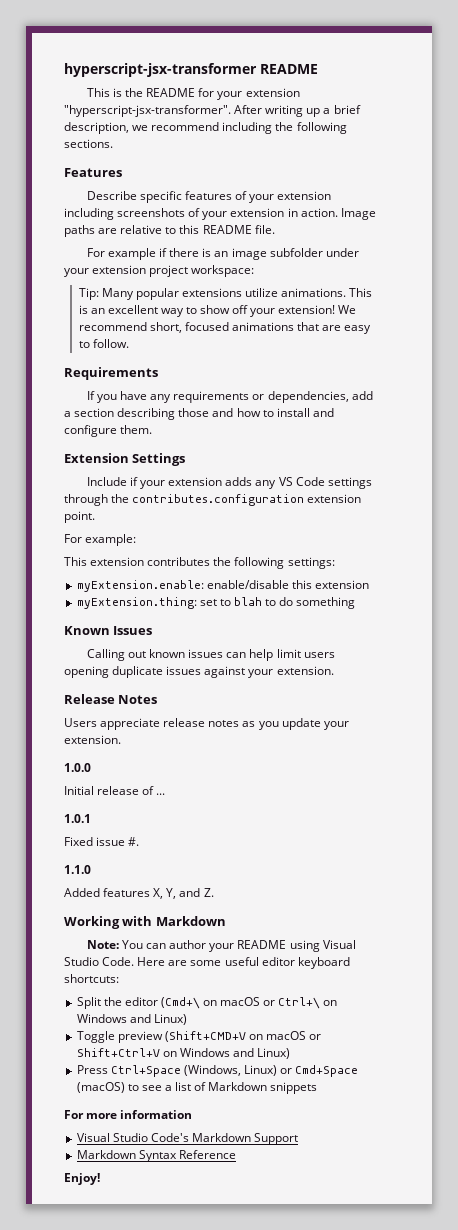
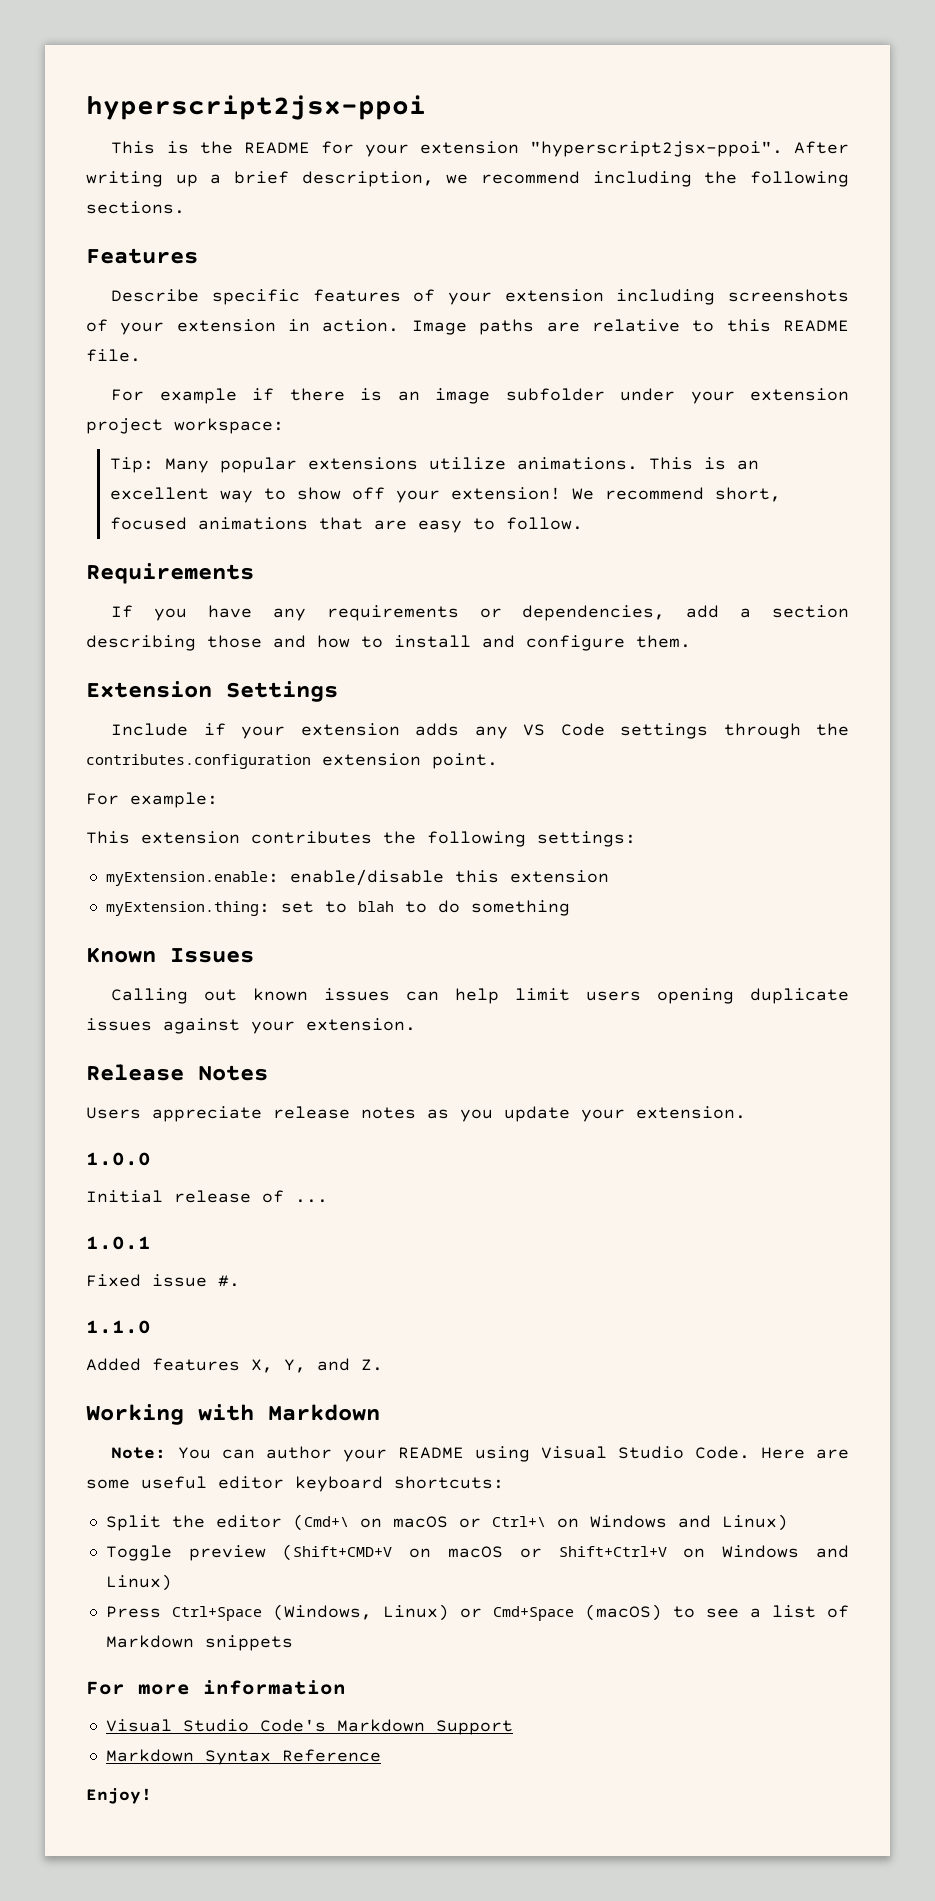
- hyperscript-jsx-transformer README
+ hyperscript2jsx-ppoi
- This is the README for your extension "hyperscript-jsx-transformer".
+ This is the README for your extension "hyperscript2jsx-ppoi".

